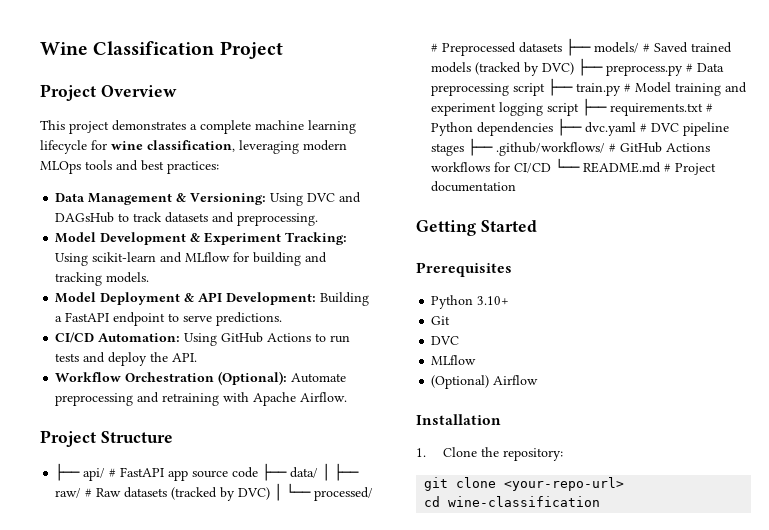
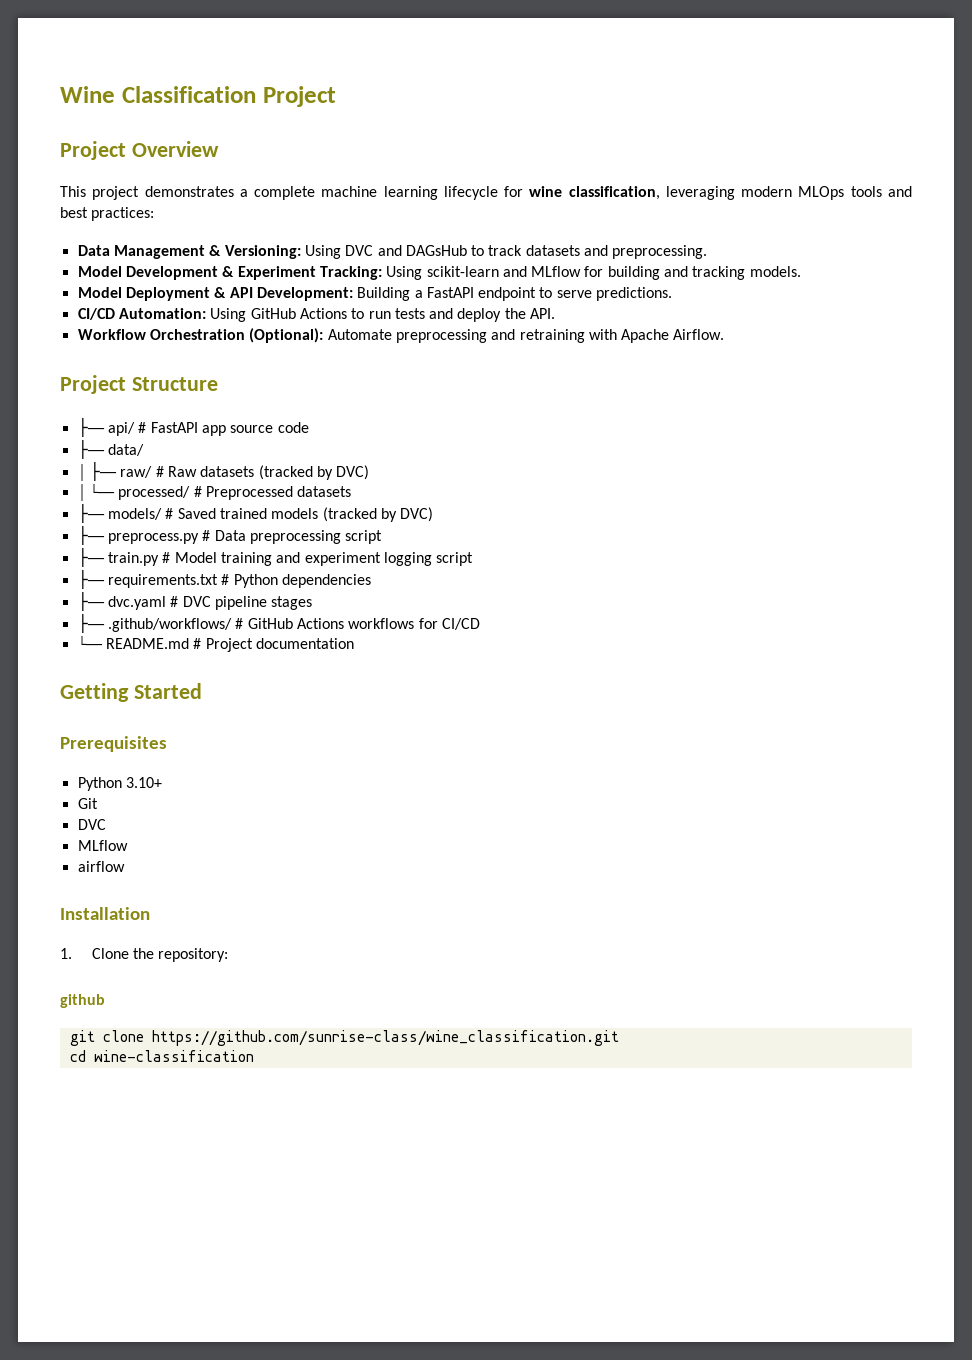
- ├── api/ # FastAPI app source code ├── data/ │ ├── raw/ # Raw datasets (tracked by DVC) │ └── processed/ # Preprocessed datasets ├── models/ # Saved trained models (tracked by DVC) ├── preprocess.py # Data preprocessing script ├── train.py # Model training and experiment logging script ├── requirements.txt # Python dependencies ├── dvc.yaml # DVC pipeline stages ├── .github/workflows/ # GitHub Actions workflows for CI/CD └── README.md # Project documentation
+ ├── api/ # FastAPI app source code
+ ├── data/
+ │ ├── raw/ # Raw datasets (tracked by DVC)
+ │ └── processed/ # Preprocessed datasets
+ ├── models/ # Saved trained models (tracked by DVC)
+ ├── preprocess.py # Data preprocessing script
+ ├── train.py # Model training and experiment logging script
+ ├── requirements.txt # Python dependencies
+ ├── dvc.yaml # DVC pipeline stages
+ ├── .github/workflows/ # GitHub Actions workflows for CI/CD
+ └── README.md # Project documentation
- (Optional) Airflow
+ airflow
+ github
- git clone <your-repo-url>
+ git clone https://github.com/sunrise-class/wine_classification.git

